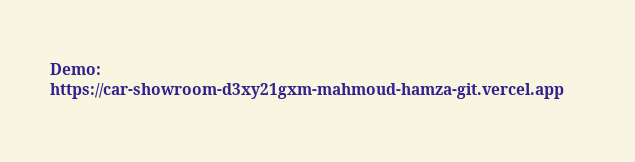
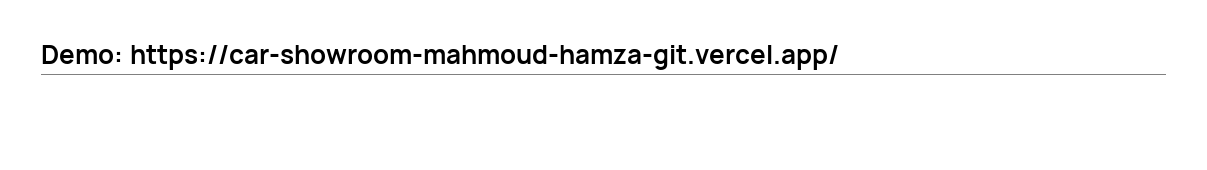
- Demo: https://car-showroom-d3xy21gxm-mahmoud-hamza-git.vercel.app
+ Demo: https://car-showroom-mahmoud-hamza-git.vercel.app/

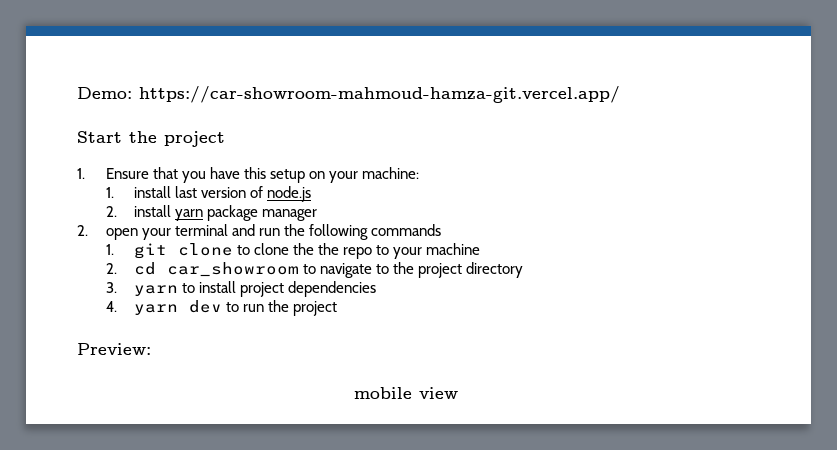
+ Start the project
+ 1. Ensure that you have this setup on your machine:
+ 1. install last version of node.js
+ 2. install yarn package manager
+ 2. open your terminal and run the following commands
+ 1. git clone to clone the the repo to your machine
+ 2. cd car_showroom to navigate to the project directory
+ 3. yarn to install project dependencies
+ 4. yarn dev to run the project
+ Preview:
+ mobile view

